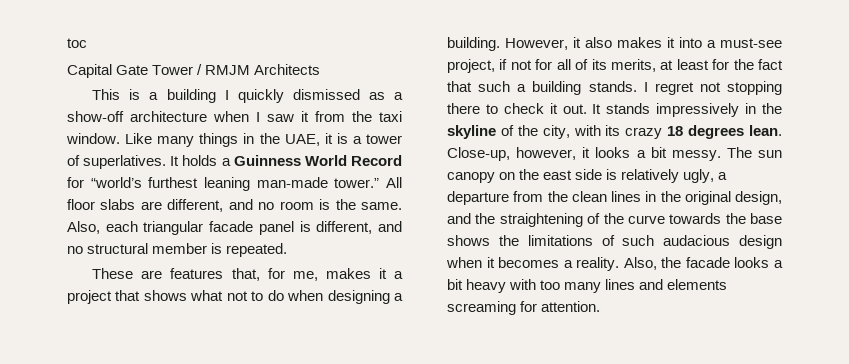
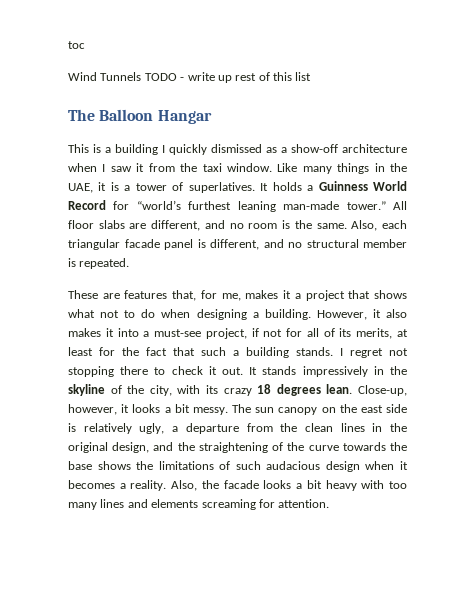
- Capital Gate Tower / RMJM Architects
+ Wind Tunnels TODO - write up rest of this list
+ The Balloon Hangar

